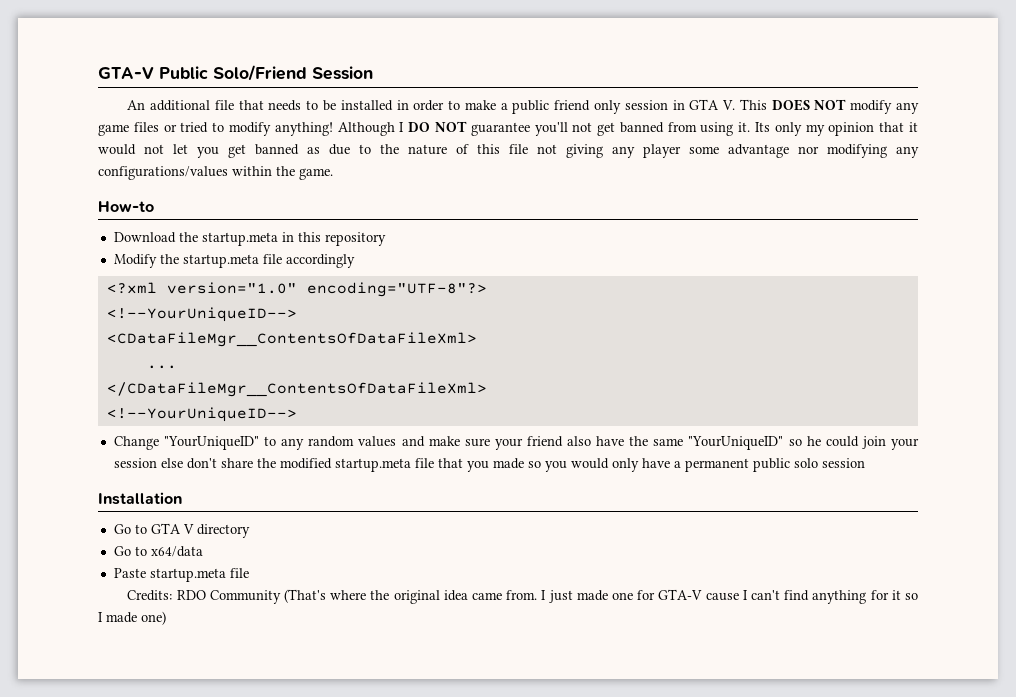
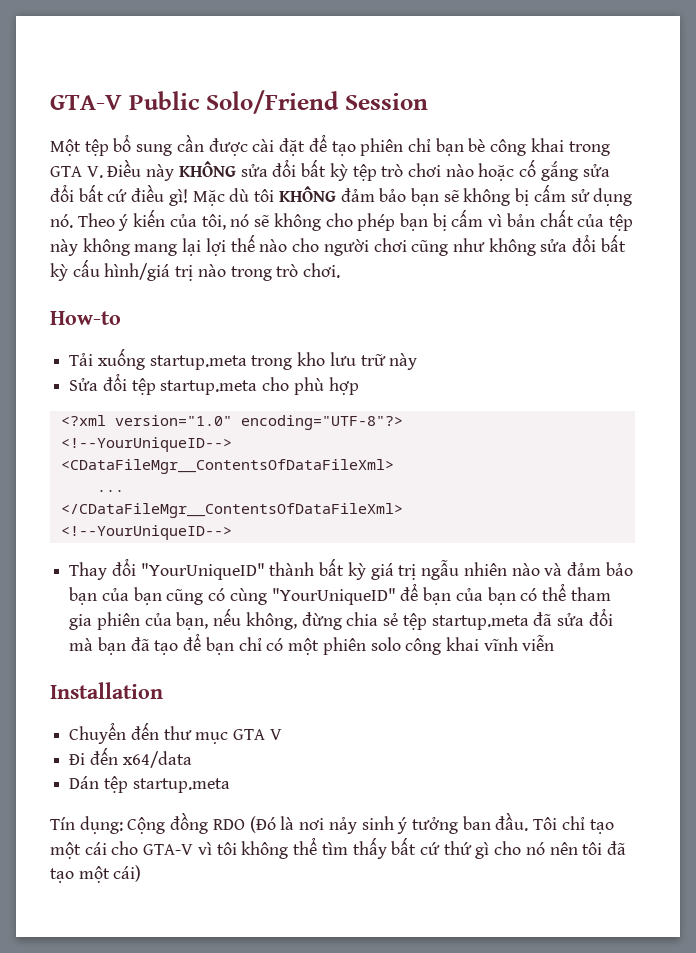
- An additional file that needs to be installed in order to make a public friend only session in GTA V. This DOES NOT modify any game files or tried to modify anything! Although I DO NOT guarantee you'll not get banned from using it. Its only my opinion that it would not let you get banned as due to the nature of this file not giving any player some advantage nor modifying any configurations/values within the game.
+ Một tệp bổ sung cần được cài đặt để tạo phiên chỉ bạn bè công khai trong GTA V. Điều này KHÔNG sửa đổi bất kỳ tệp trò chơi nào hoặc cố gắng sửa đổi bất cứ điều gì! Mặc dù tôi KHÔNG đảm bảo bạn sẽ không bị cấm sử dụng nó. Theo ý kiến của tôi, nó sẽ không cho phép bạn bị cấm vì bản chất của tệp này không mang lại lợi thế nào cho người chơi cũng như không sửa đổi bất kỳ cấu hình/giá trị nào trong trò chơi.
  How-to
- Download the startup.meta in this repository
- Modify the startup.meta file accordingly
+ Tải xuống startup.meta trong kho lưu trữ này
+ Sửa đổi tệp startup.meta cho phù hợp
- Change "YourUniqueID" to any random values and make sure your friend also have the same "YourUniqueID" so he could join your session else don't share the modified startup.meta file that you made so you would only have a permanent public solo session
+ Thay đổi "YourUniqueID" thành bất kỳ giá trị ngẫu nhiên nào và đảm bảo bạn của bạn cũng có cùng "YourUniqueID" để bạn của bạn có thể tham gia phiên của bạn, nếu không, đừng chia sẻ tệp startup.meta đã sửa đổi mà bạn đã tạo để bạn chỉ có một phiên solo công khai vĩnh viễn
  Installation
- Go to GTA V directory
- Go to x64/data
+ Chuyển đến thư mục GTA V
+ Đi đến x64/data
- Paste startup.meta file
- Credits: RDO Community (That's where the original idea came from. I just made one for GTA-V cause I can't find anything for it so I made one)
+ Dán tệp startup.meta
+ Tín dụng: Cộng đồng RDO (Đó là nơi nảy sinh ý tưởng ban đầu. Tôi chỉ tạo một cái cho GTA-V vì tôi không thể tìm thấy bất cứ thứ gì cho nó nên tôi đã tạo một cái)

